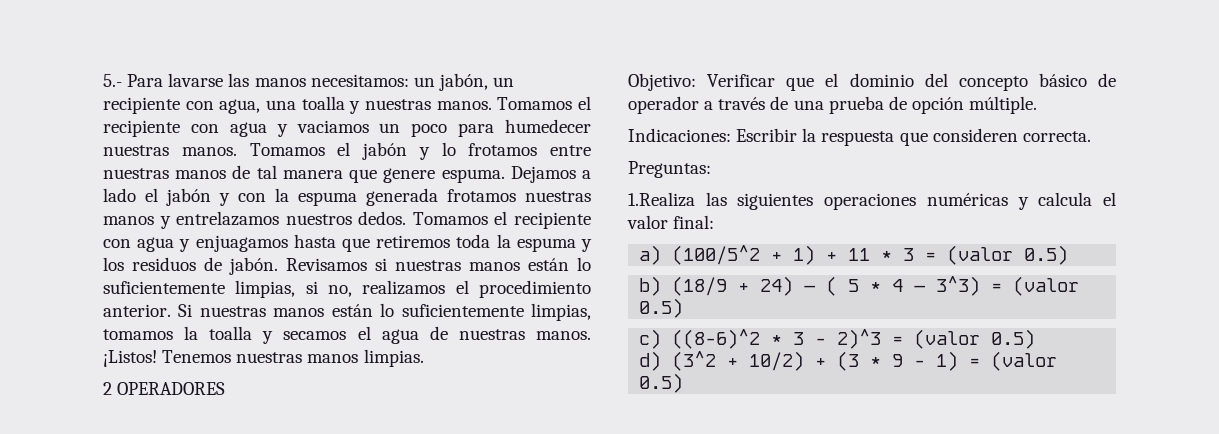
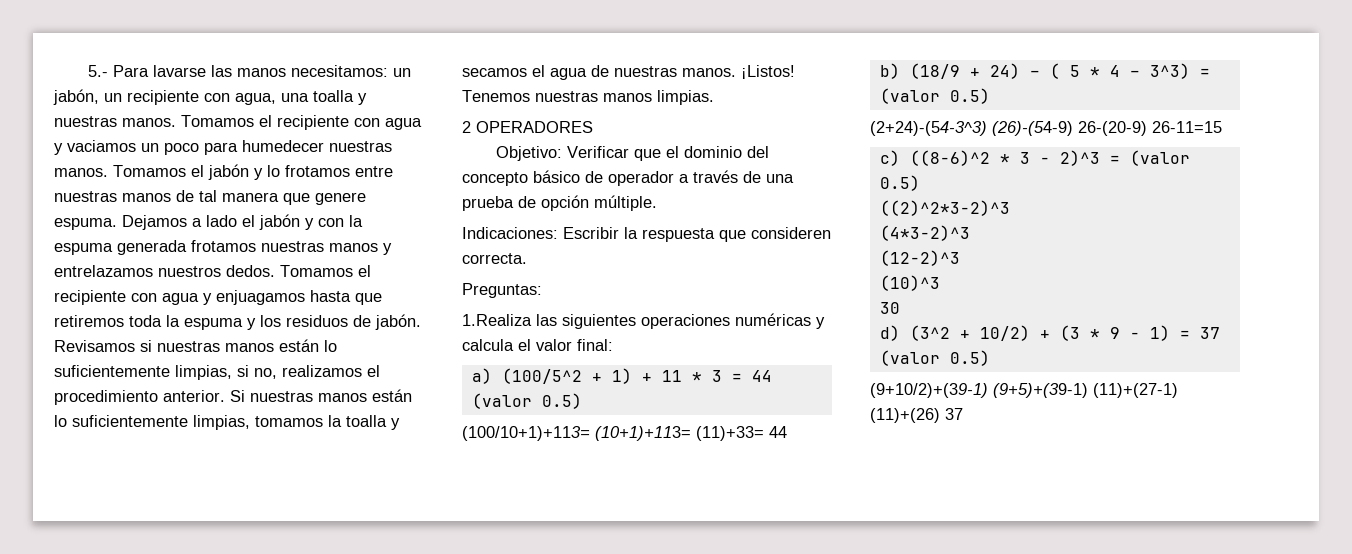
- a) (100/5^2 + 1) + 11 * 3 = (valor 0.5)
+ a) (100/5^2 + 1) + 11 * 3 = 44 (valor 0.5)
+ (100/10+1)+113= (10+1)+113= (11)+33= 44
+ (2+24)-(54-3^3) (26)-(54-9) 26-(20-9) 26-11=15
+ ((2)^2*3-2)^3
+ (4*3-2)^3
+ (12-2)^3
+ (10)^3
+ 30
- d) (3^2 + 10/2) + (3 * 9 - 1) = (valor 0.5)
+ d) (3^2 + 10/2) + (3 * 9 - 1) = 37 (valor 0.5)
+ (9+10/2)+(39-1) (9+5)+(39-1) (11)+(27-1) (11)+(26) 37

